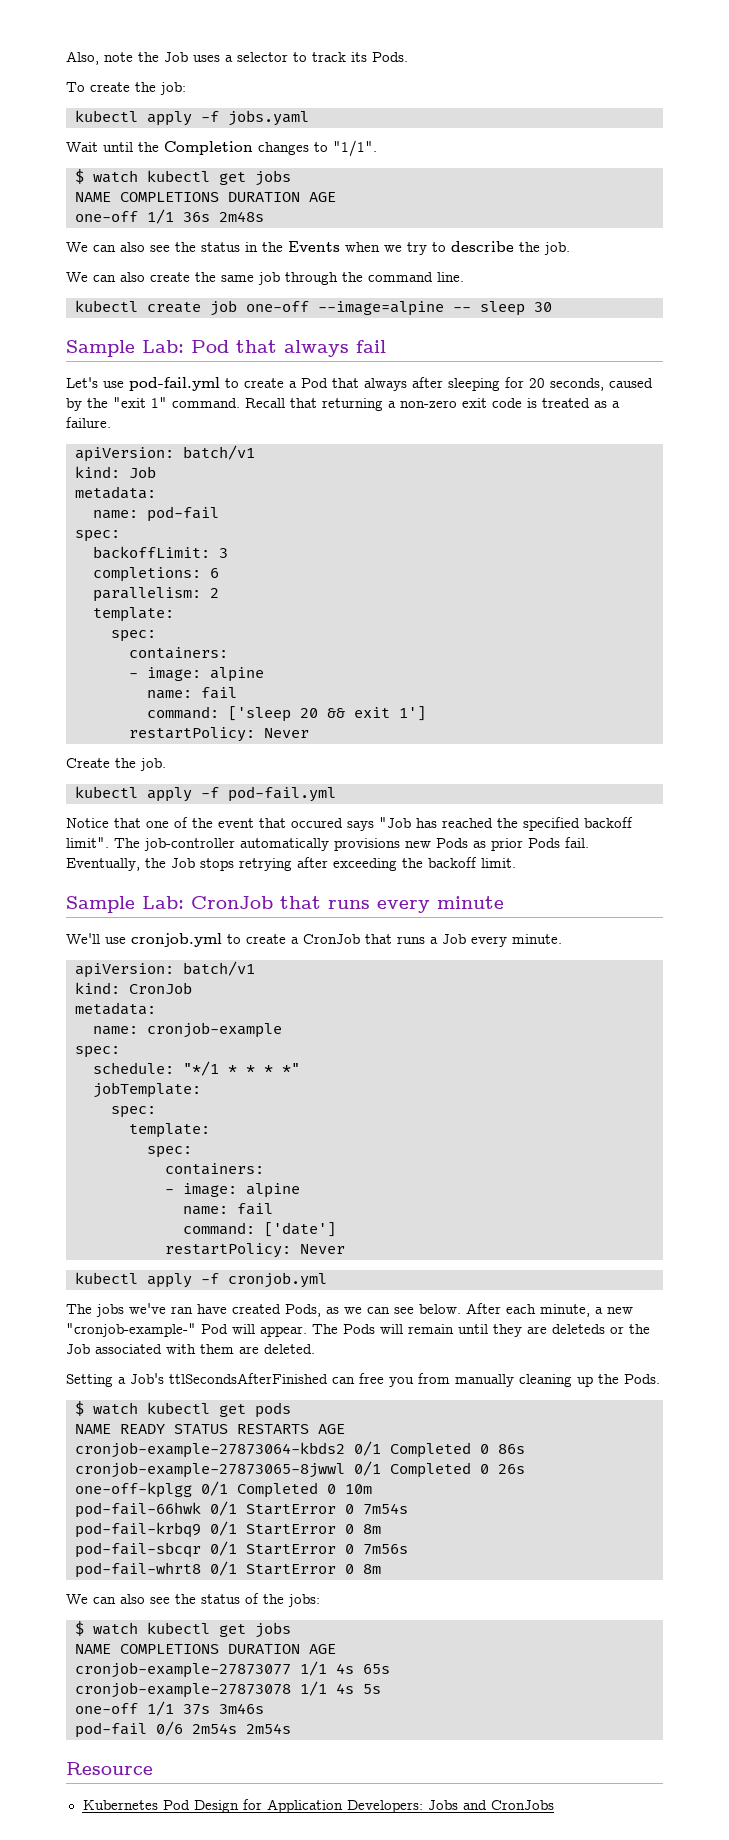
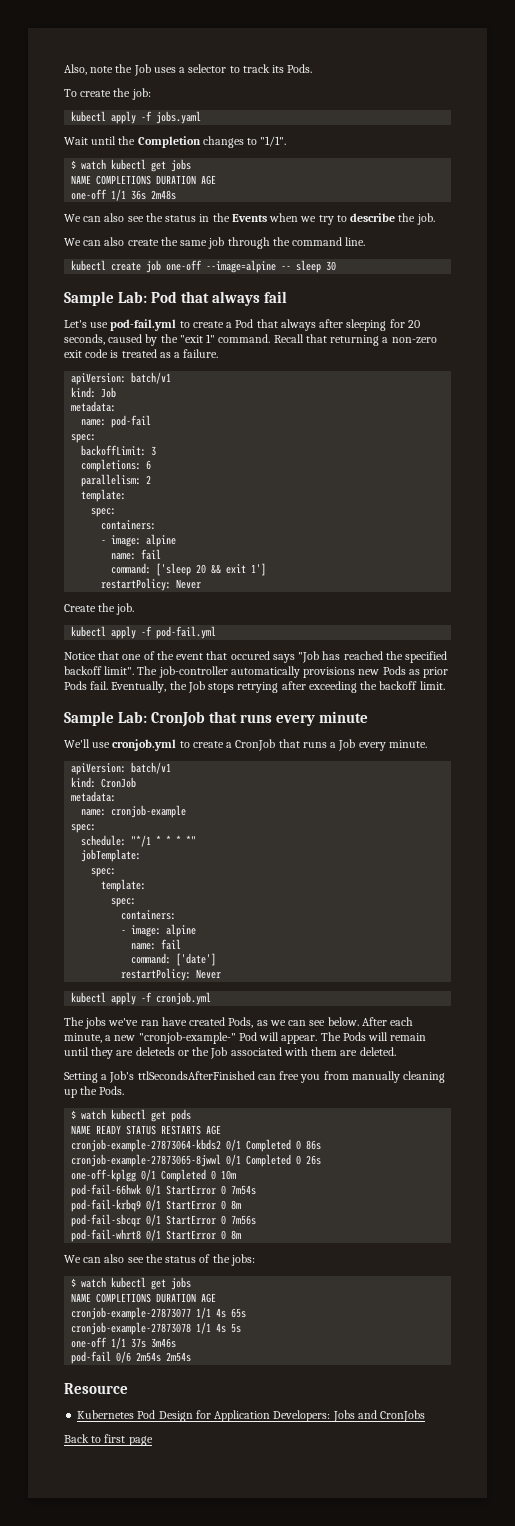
+ Back to first page

